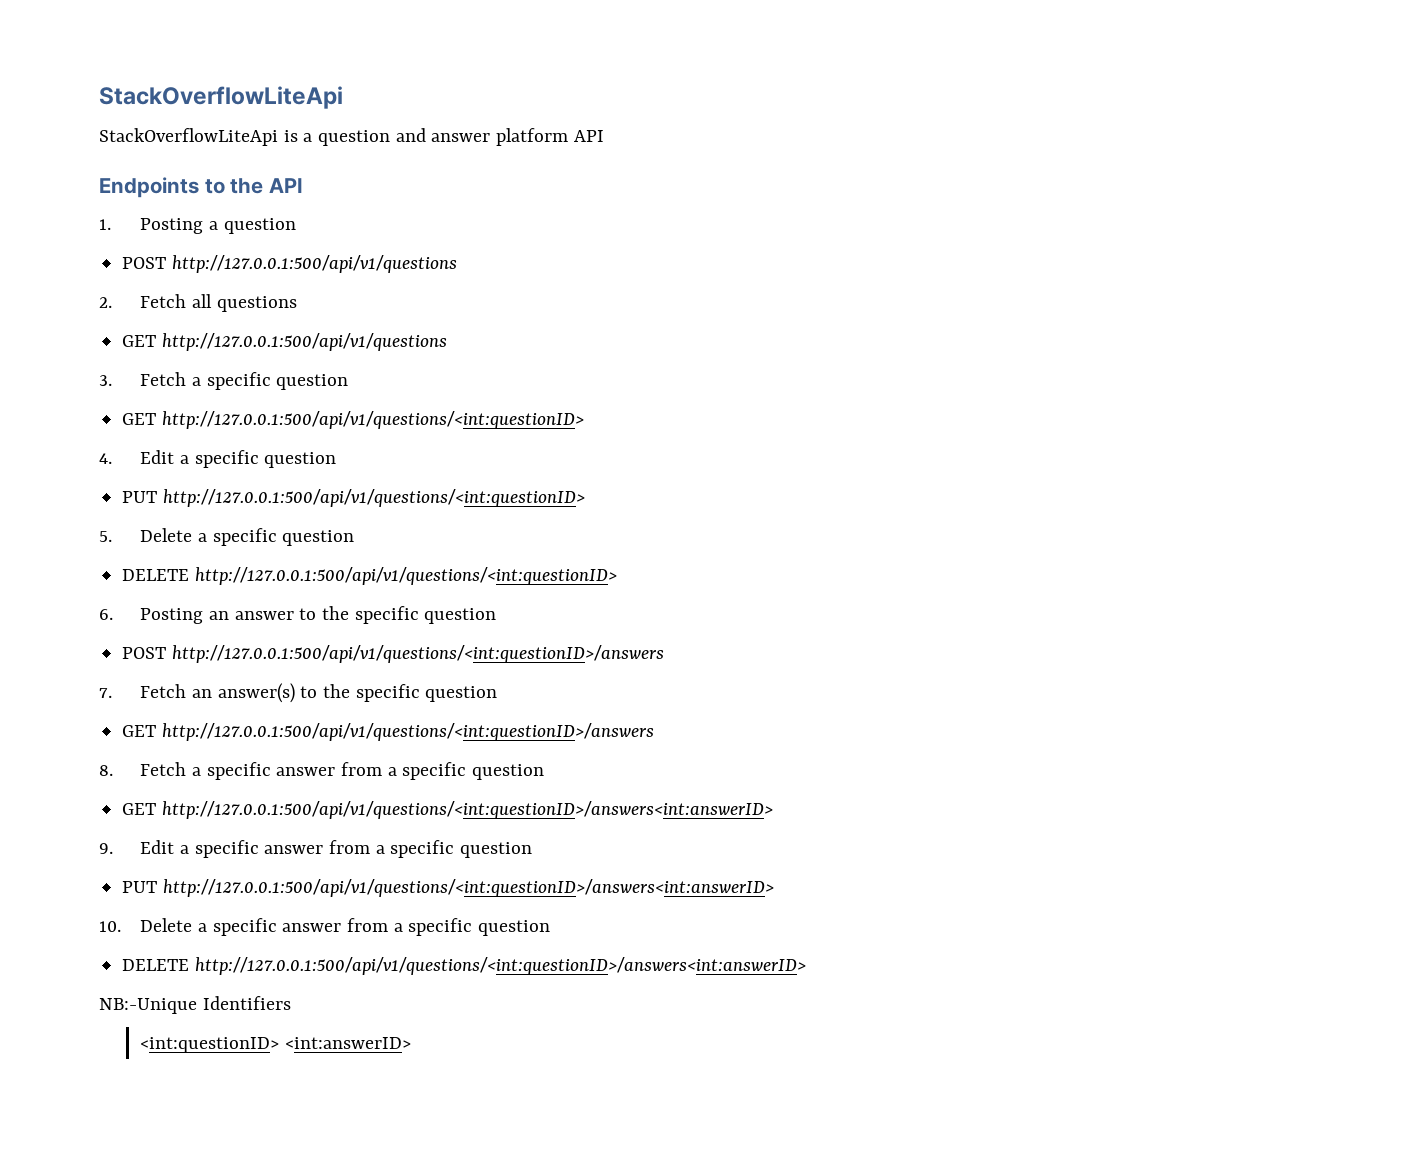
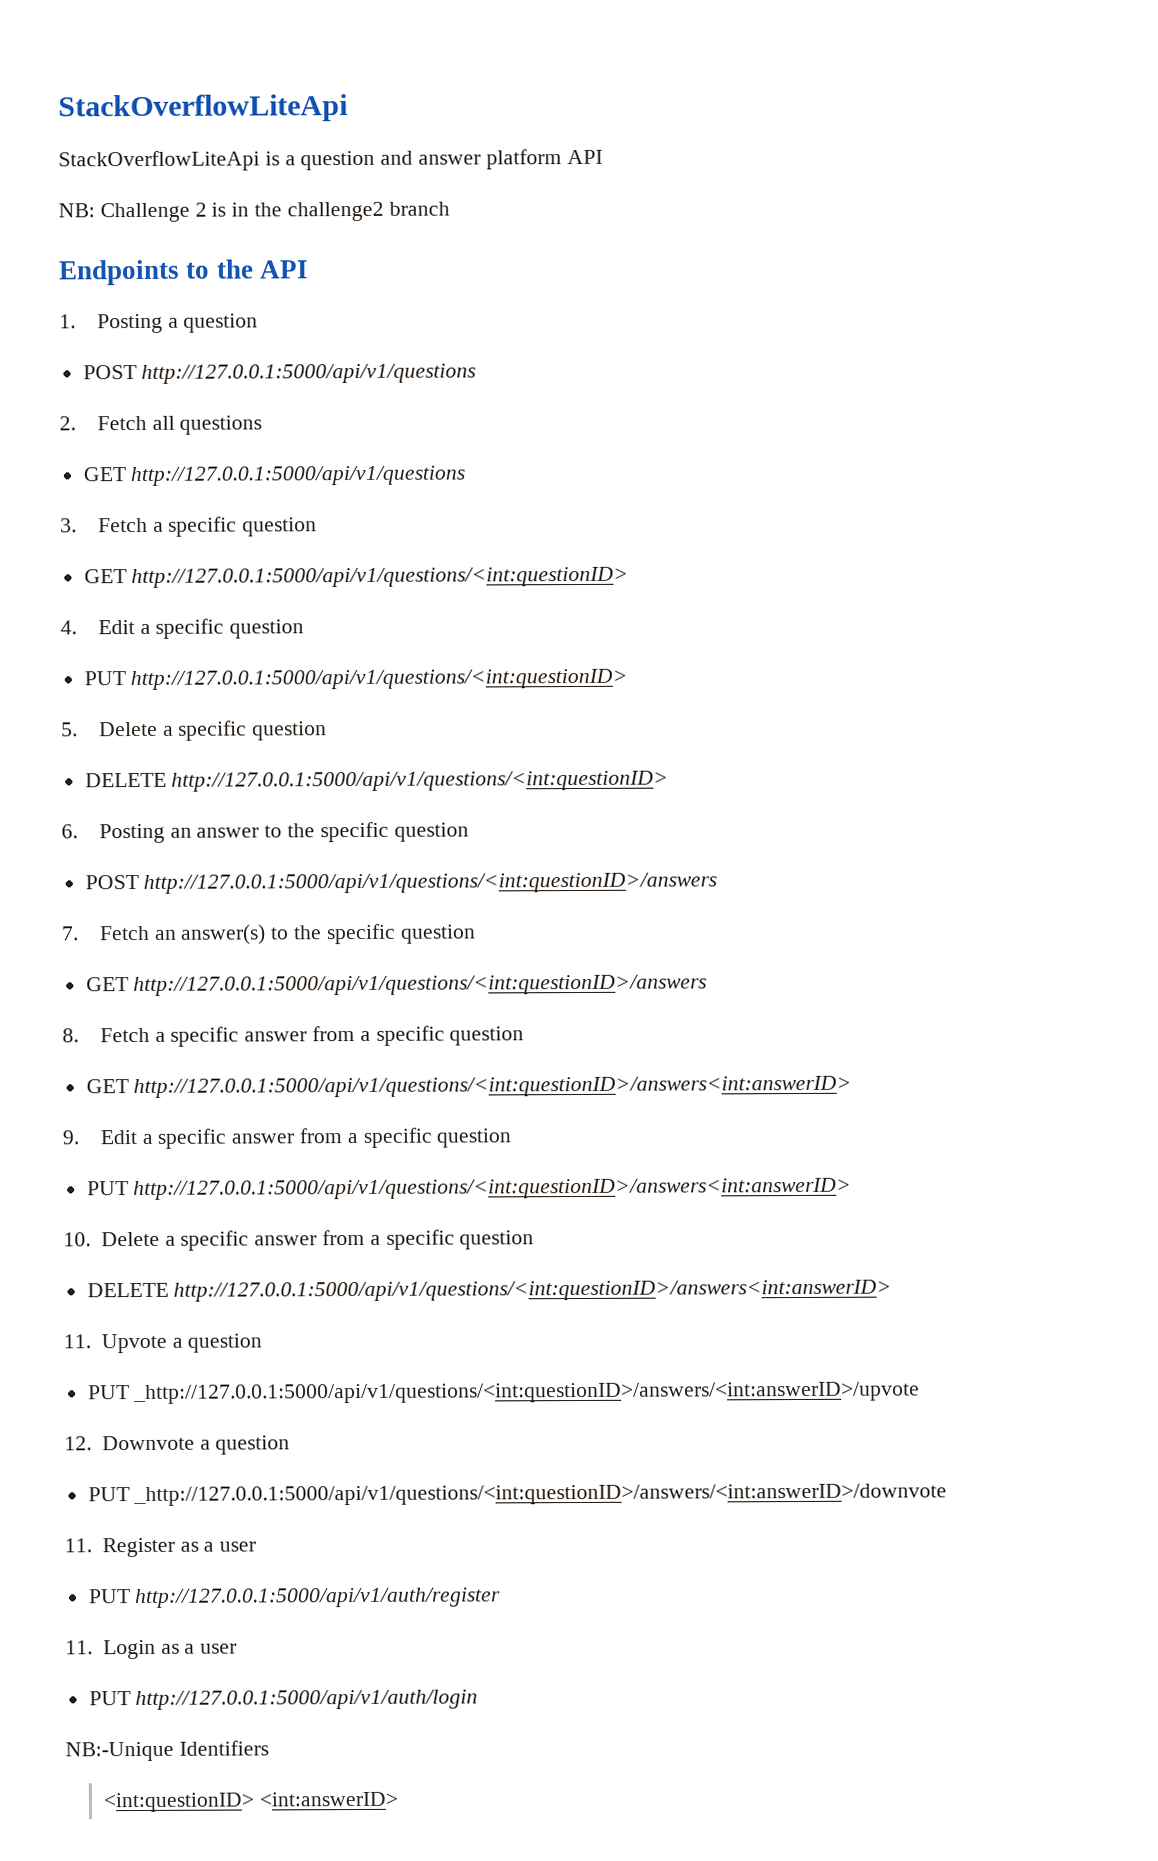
+ NB: Challenge 2 is in the challenge2 branch
- POST http://127.0.0.1:500/api/v1/questions
+ POST http://127.0.0.1:5000/api/v1/questions
- GET http://127.0.0.1:500/api/v1/questions
+ GET http://127.0.0.1:5000/api/v1/questions
- GET http://127.0.0.1:500/api/v1/questions/<int:questionID>
+ GET http://127.0.0.1:5000/api/v1/questions/<int:questionID>
- PUT http://127.0.0.1:500/api/v1/questions/<int:questionID>
+ PUT http://127.0.0.1:5000/api/v1/questions/<int:questionID>
- DELETE http://127.0.0.1:500/api/v1/questions/<int:questionID>
+ DELETE http://127.0.0.1:5000/api/v1/questions/<int:questionID>
- POST http://127.0.0.1:500/api/v1/questions/<int:questionID>/answers
+ POST http://127.0.0.1:5000/api/v1/questions/<int:questionID>/answers
- GET http://127.0.0.1:500/api/v1/questions/<int:questionID>/answers
+ GET http://127.0.0.1:5000/api/v1/questions/<int:questionID>/answers
- GET http://127.0.0.1:500/api/v1/questions/<int:questionID>/answers<int:answerID>
+ GET http://127.0.0.1:5000/api/v1/questions/<int:questionID>/answers<int:answerID>
- PUT http://127.0.0.1:500/api/v1/questions/<int:questionID>/answers<int:answerID>
+ PUT http://127.0.0.1:5000/api/v1/questions/<int:questionID>/answers<int:answerID>
- DELETE http://127.0.0.1:500/api/v1/questions/<int:questionID>/answers<int:answerID>
+ DELETE http://127.0.0.1:5000/api/v1/questions/<int:questionID>/answers<int:answerID>
+ 11. Upvote a question
+ PUT _http://127.0.0.1:5000/api/v1/questions/<int:questionID>/answers/<int:answerID>/upvote
+ 12. Downvote a question
+ PUT _http://127.0.0.1:5000/api/v1/questions/<int:questionID>/answers/<int:answerID>/downvote
+ 11. Register as a user
+ PUT http://127.0.0.1:5000/api/v1/auth/register
+ 11. Login as a user
+ PUT http://127.0.0.1:5000/api/v1/auth/login

